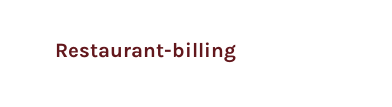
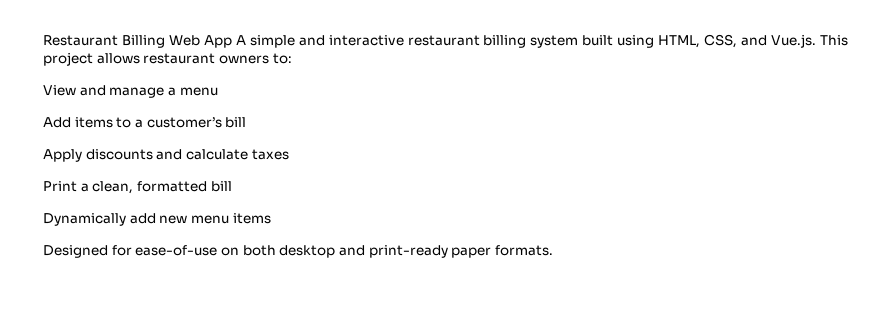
- Restaurant-billing
+ Restaurant Billing Web App A simple and interactive restaurant billing system built using HTML, CSS, and Vue.js. This project allows restaurant owners to:
+ View and manage a menu
+ Add items to a customer’s bill
+ Apply discounts and calculate taxes
+ Print a clean, formatted bill
+ Dynamically add new menu items
+ Designed for ease-of-use on both desktop and print-ready paper formats.

